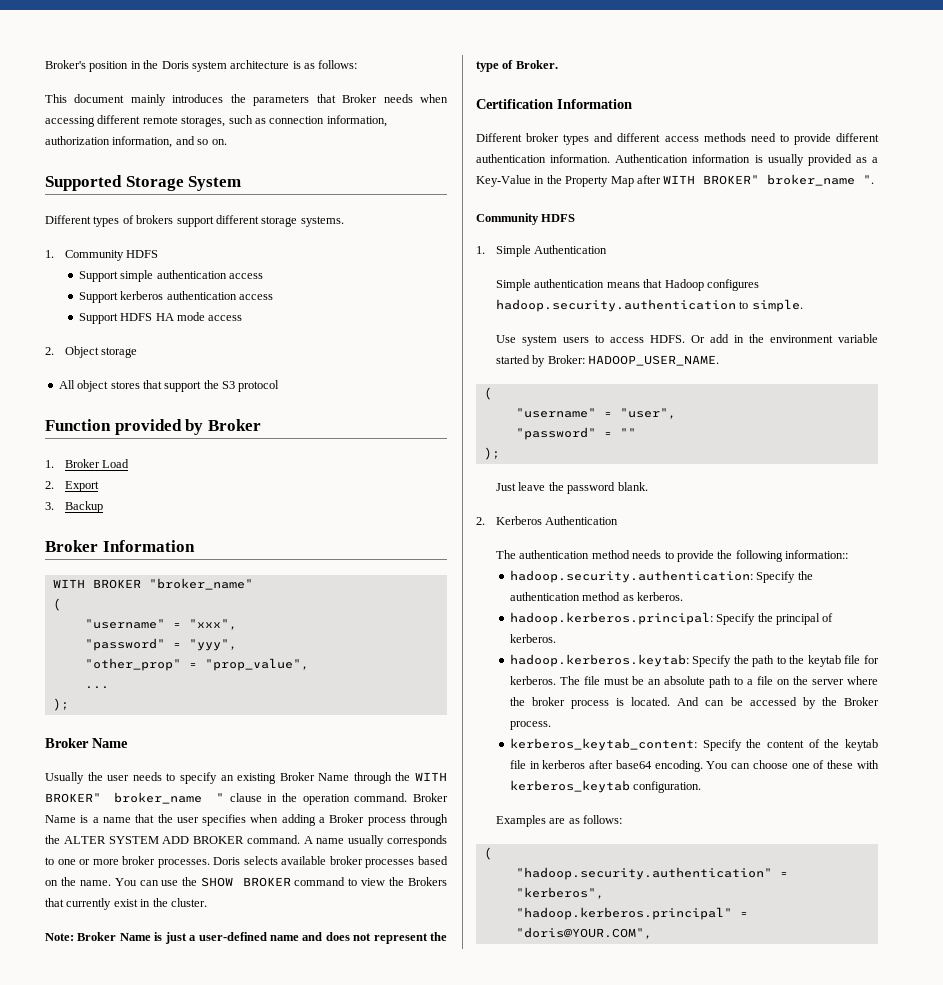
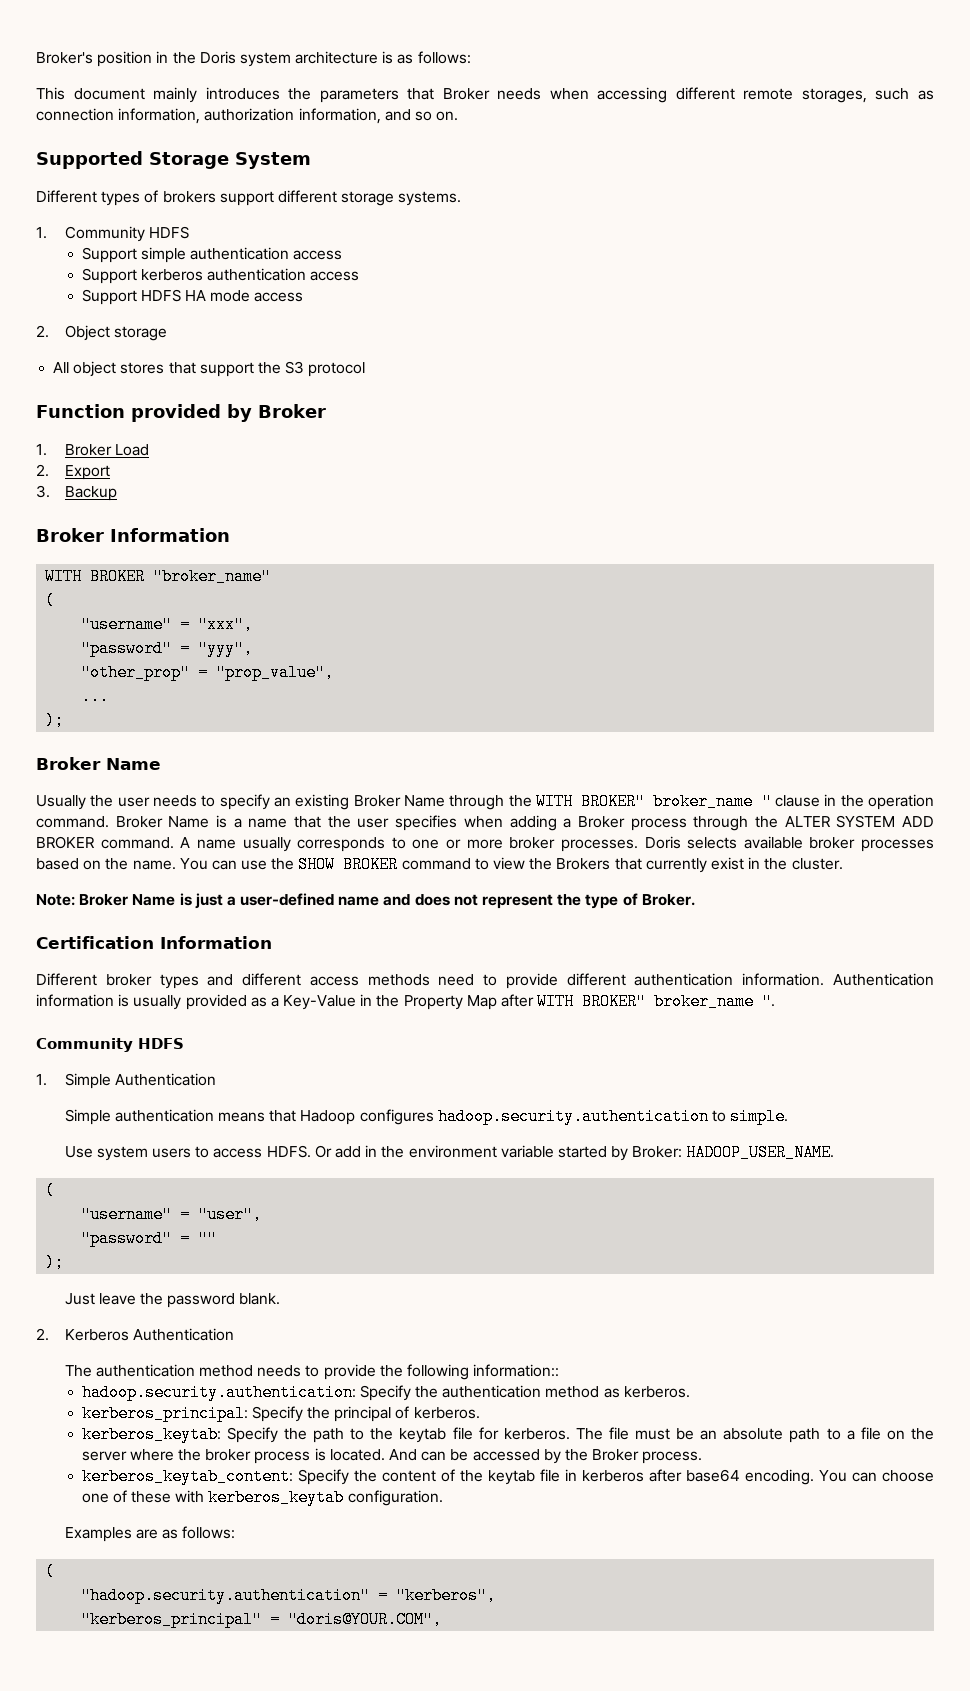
- hadoop.kerberos.principal: Specify the principal of kerberos.
+ kerberos_principal: Specify the principal of kerberos.
- hadoop.kerberos.keytab: Specify the path to the keytab file for kerberos.
+ kerberos_keytab: Specify the path to the keytab file for kerberos.
- "hadoop.kerberos.principal" = "doris@YOUR.COM",
+ "kerberos_principal" = "doris@YOUR.COM",

